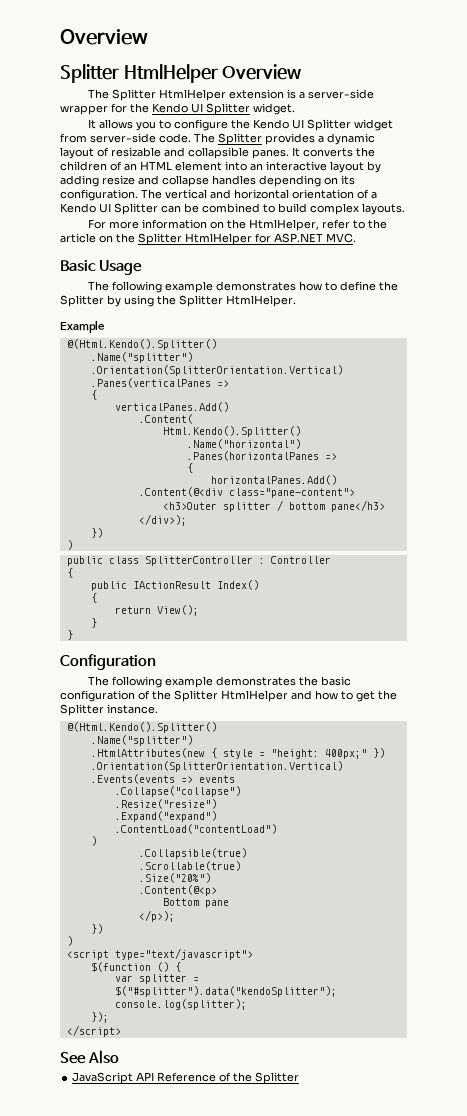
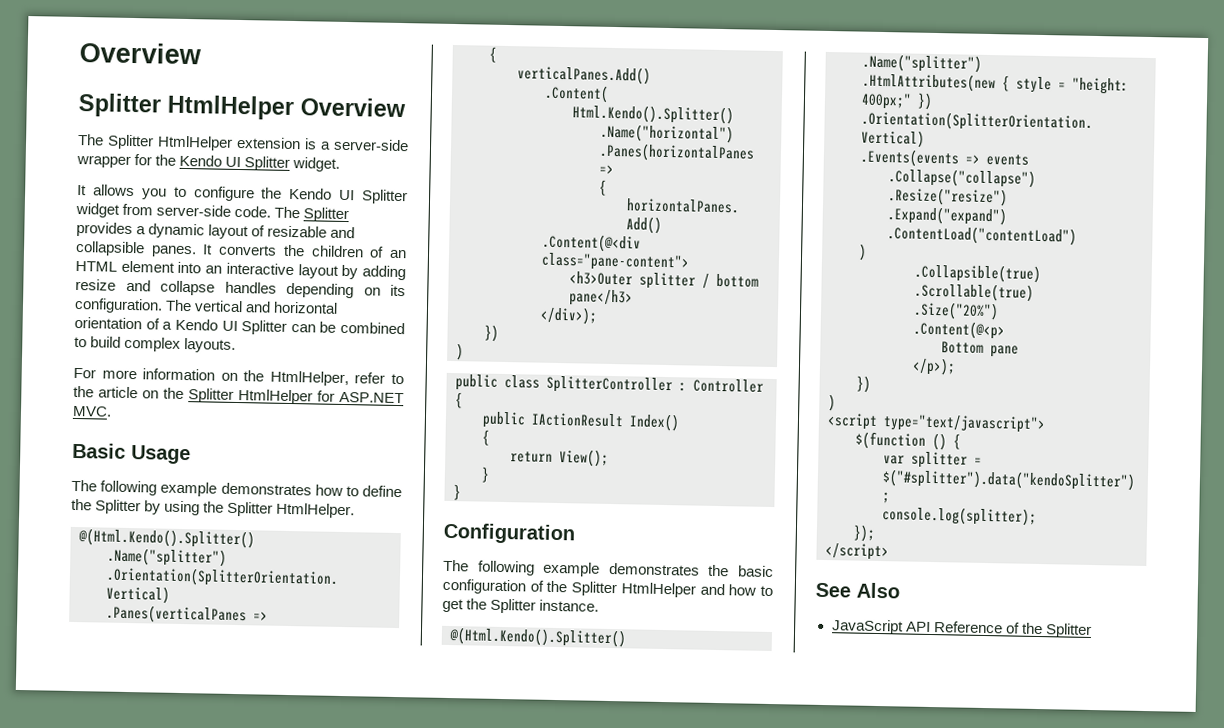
- Example

